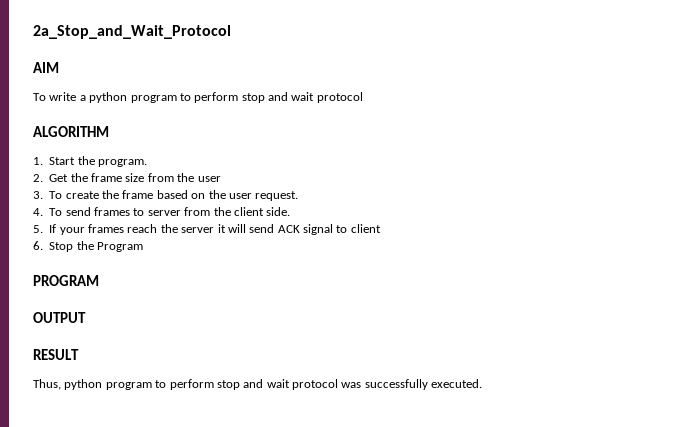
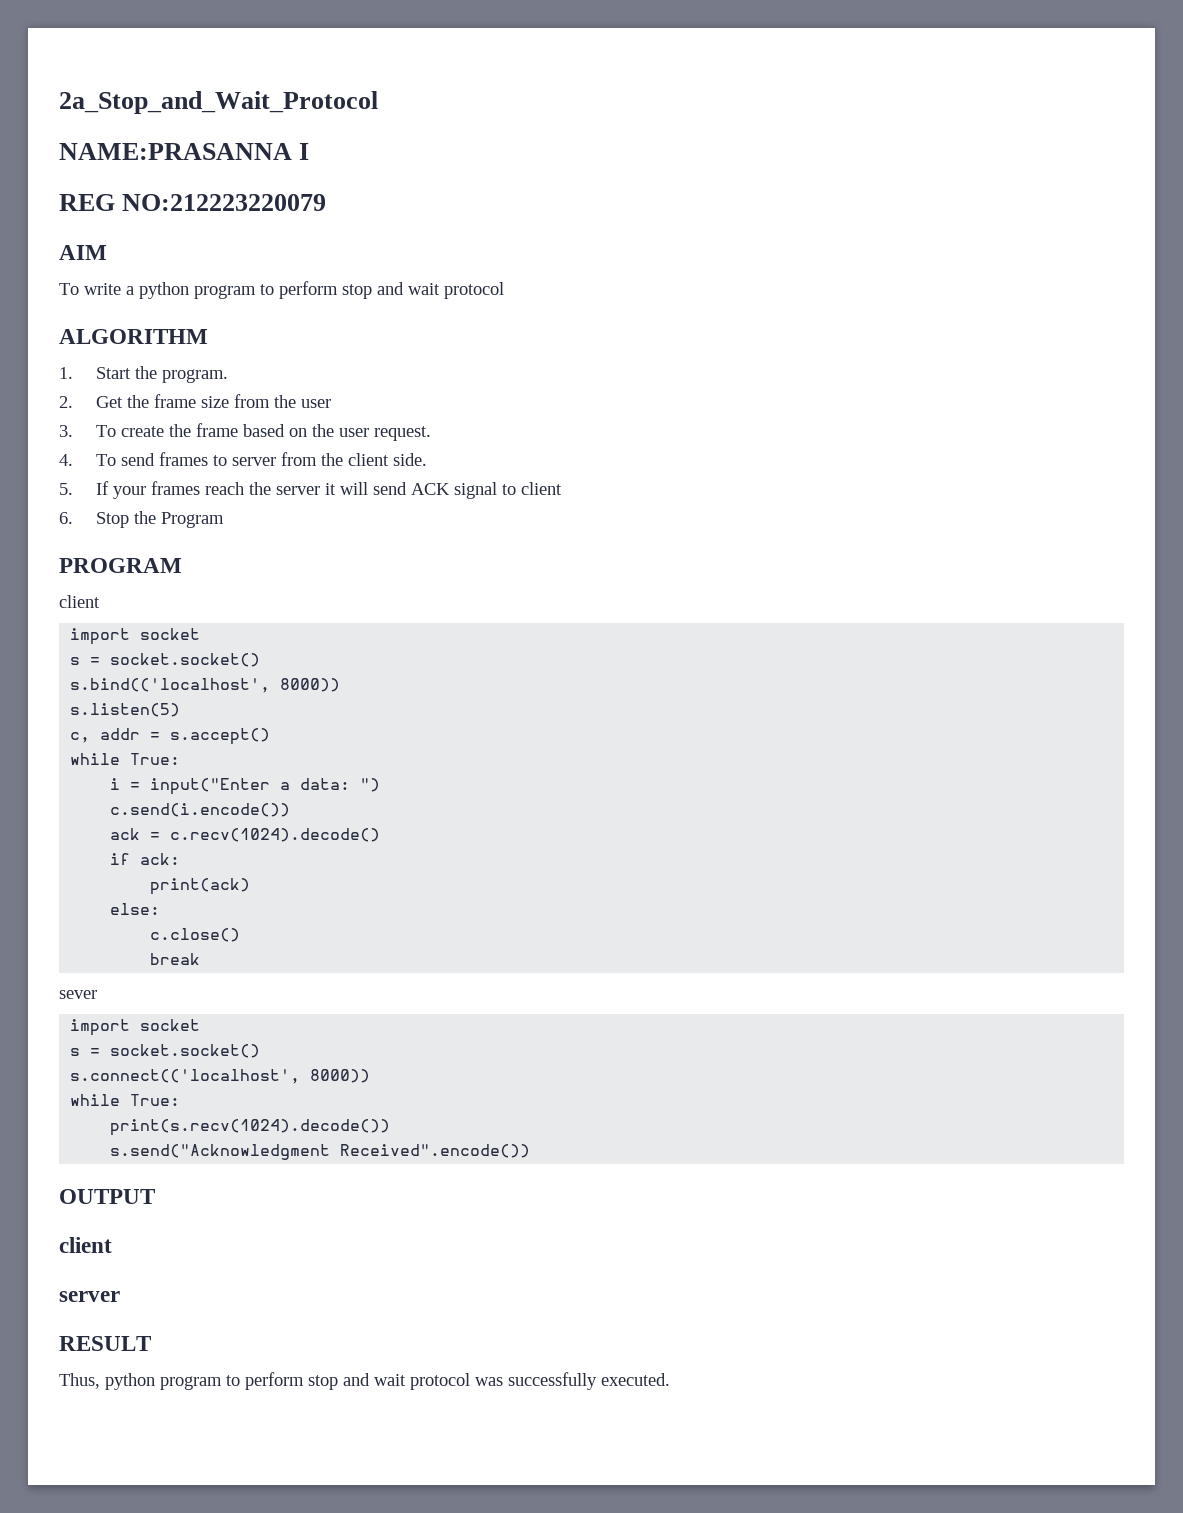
+ NAME:PRASANNA I
+ REG NO:212223220079
  PROGRAM
+ client
+ import socket
+ s = socket.socket()
+ s.bind(('localhost', 8000))
+ s.listen(5)
+ c, addr = s.accept()
+ while True:
+ i = input("Enter a data: ")
+ c.send(i.encode())
+ ack = c.recv(1024).decode()
+ if ack:
+ print(ack)
+ else:
+ c.close()
+ break
+ sever
+ import socket
+ s = socket.socket()
+ s.connect(('localhost', 8000))
+ while True:
+ print(s.recv(1024).decode())
+ s.send("Acknowledgment Received".encode())
  OUTPUT
+ client
+ server

